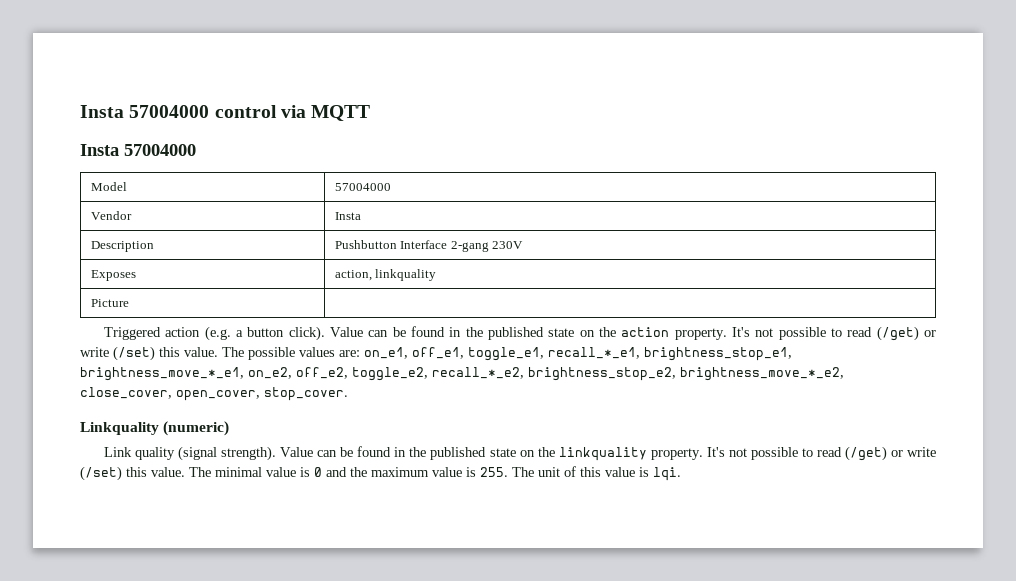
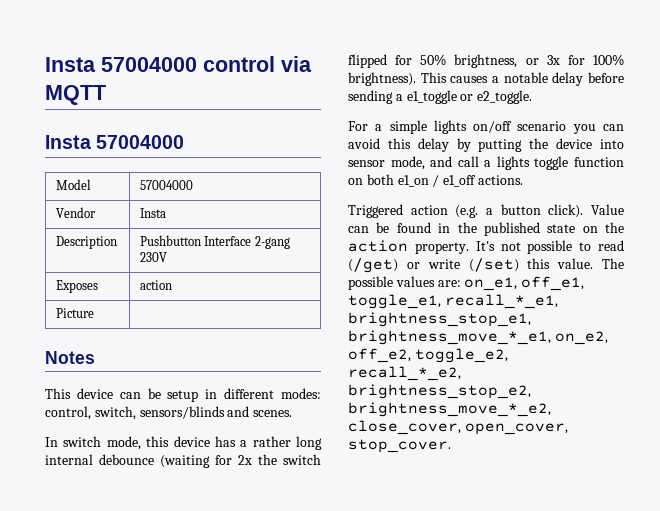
- Exposes | action, linkquality
+ Exposes | action
+ Notes
+ This device can be setup in different modes: control, switch, sensors/blinds and scenes.
+ In switch mode, this device has a rather long internal debounce (waiting for 2x the switch flipped for 50% brightness, or 3x for 100% brightness). This causes a notable delay before sending a e1_toggle or e2_toggle.
+ For a simple lights on/off scenario you can avoid this delay by putting the device into sensor mode, and call a lights toggle function on both e1_on / e1_off actions.
- Linkquality (numeric)
- Link quality (signal strength). Value can be found in the published state on the linkquality property. It's not possible to read (/get) or write (/set) this value. The minimal value is 0 and the maximum value is 255. The unit of this value is lqi.

